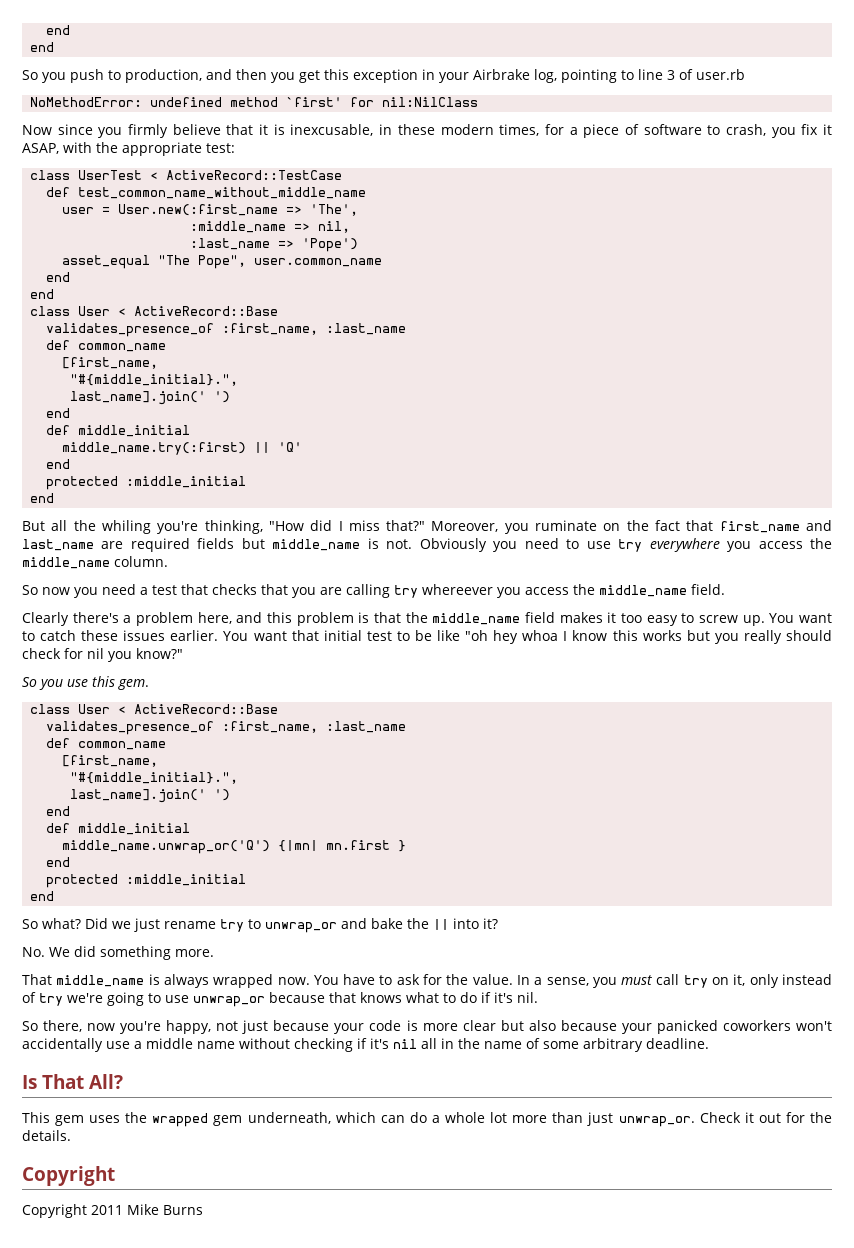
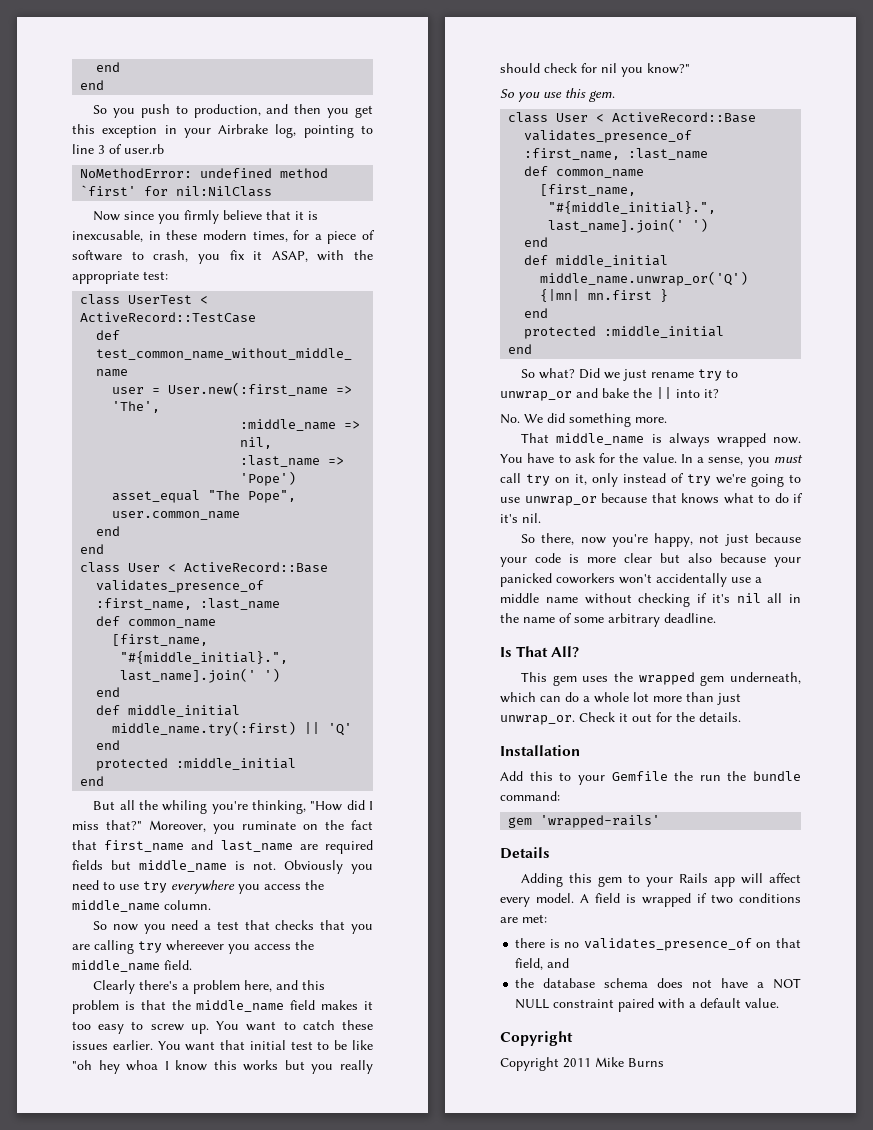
+ Installation
+ Add this to your Gemfile the run the bundle command:
+ gem 'wrapped-rails'
+ Details
+ Adding this gem to your Rails app will affect every model. A field is wrapped if two conditions are met:
+ there is no validates_presence_of on that field, and
+ the database schema does not have a NOT NULL constraint paired with a default value.

